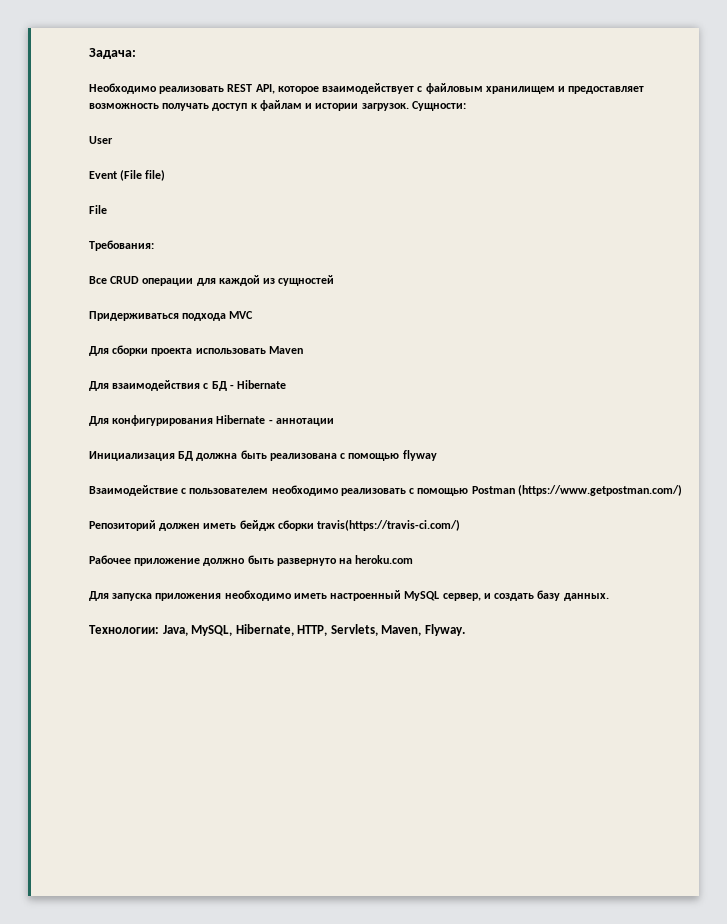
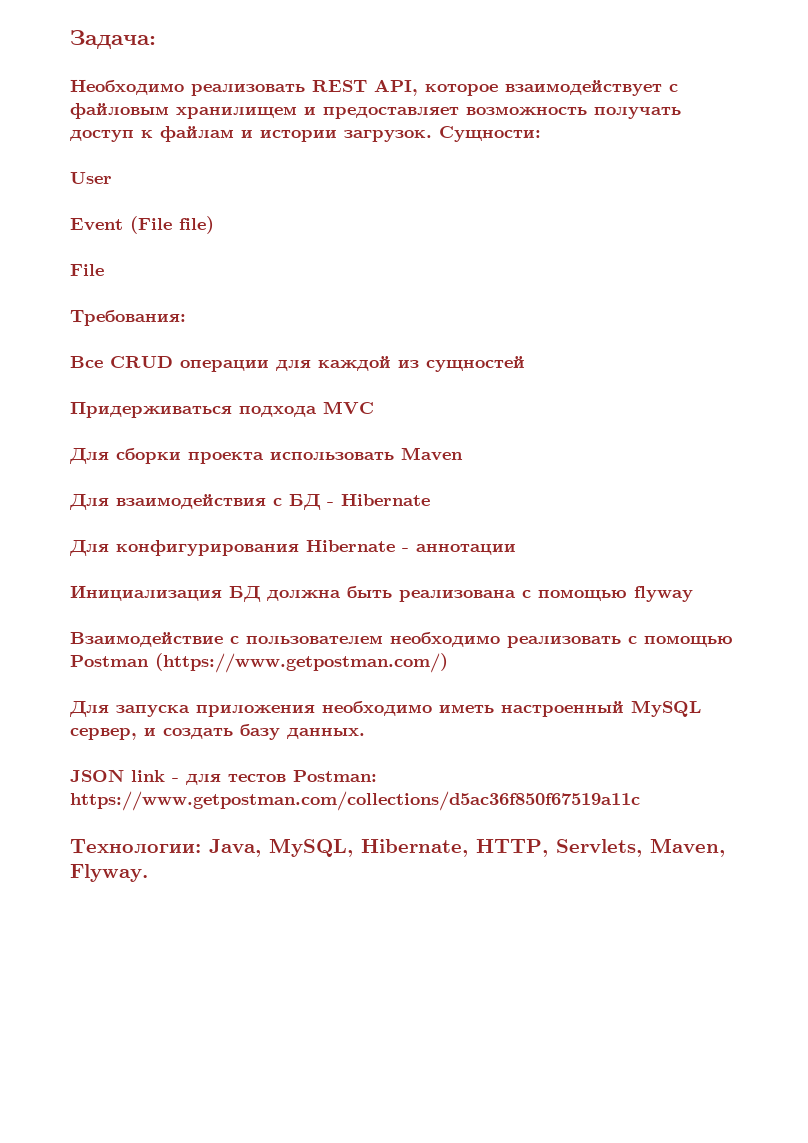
- Репозиторий должен иметь бейдж сборки travis(https://travis-ci.com/)
- Рабочее приложение должно быть развернуто на heroku.com
+ JSON link - для тестов Postman: https://www.getpostman.com/collections/d5ac36f850f67519a11c

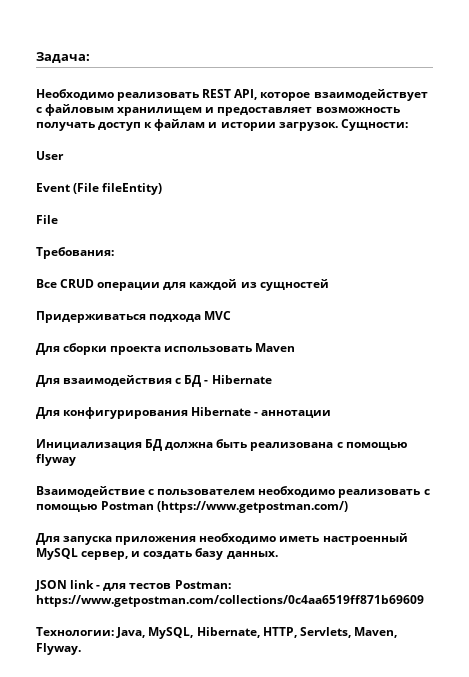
- Event (File file)
+ Event (File fileEntity)
- JSON link - для тестов Postman: https://www.getpostman.com/collections/d5ac36f850f67519a11c
+ JSON link - для тестов Postman: https://www.getpostman.com/collections/0c4aa6519ff871b69609

